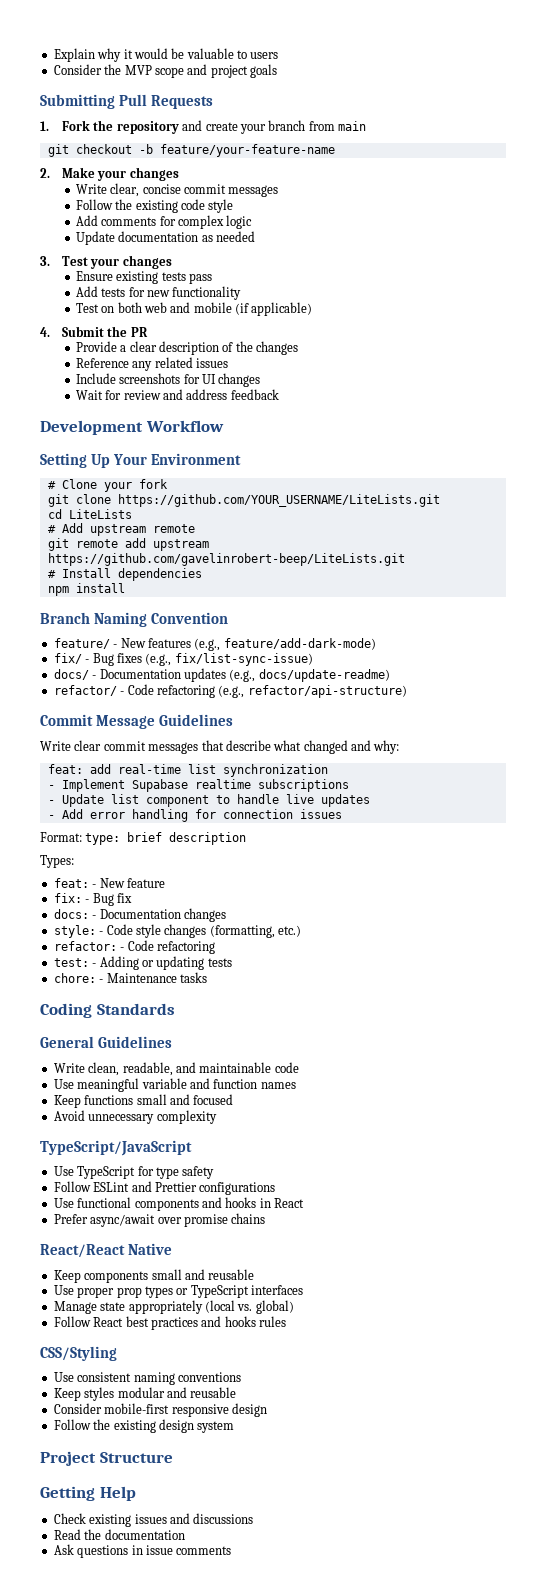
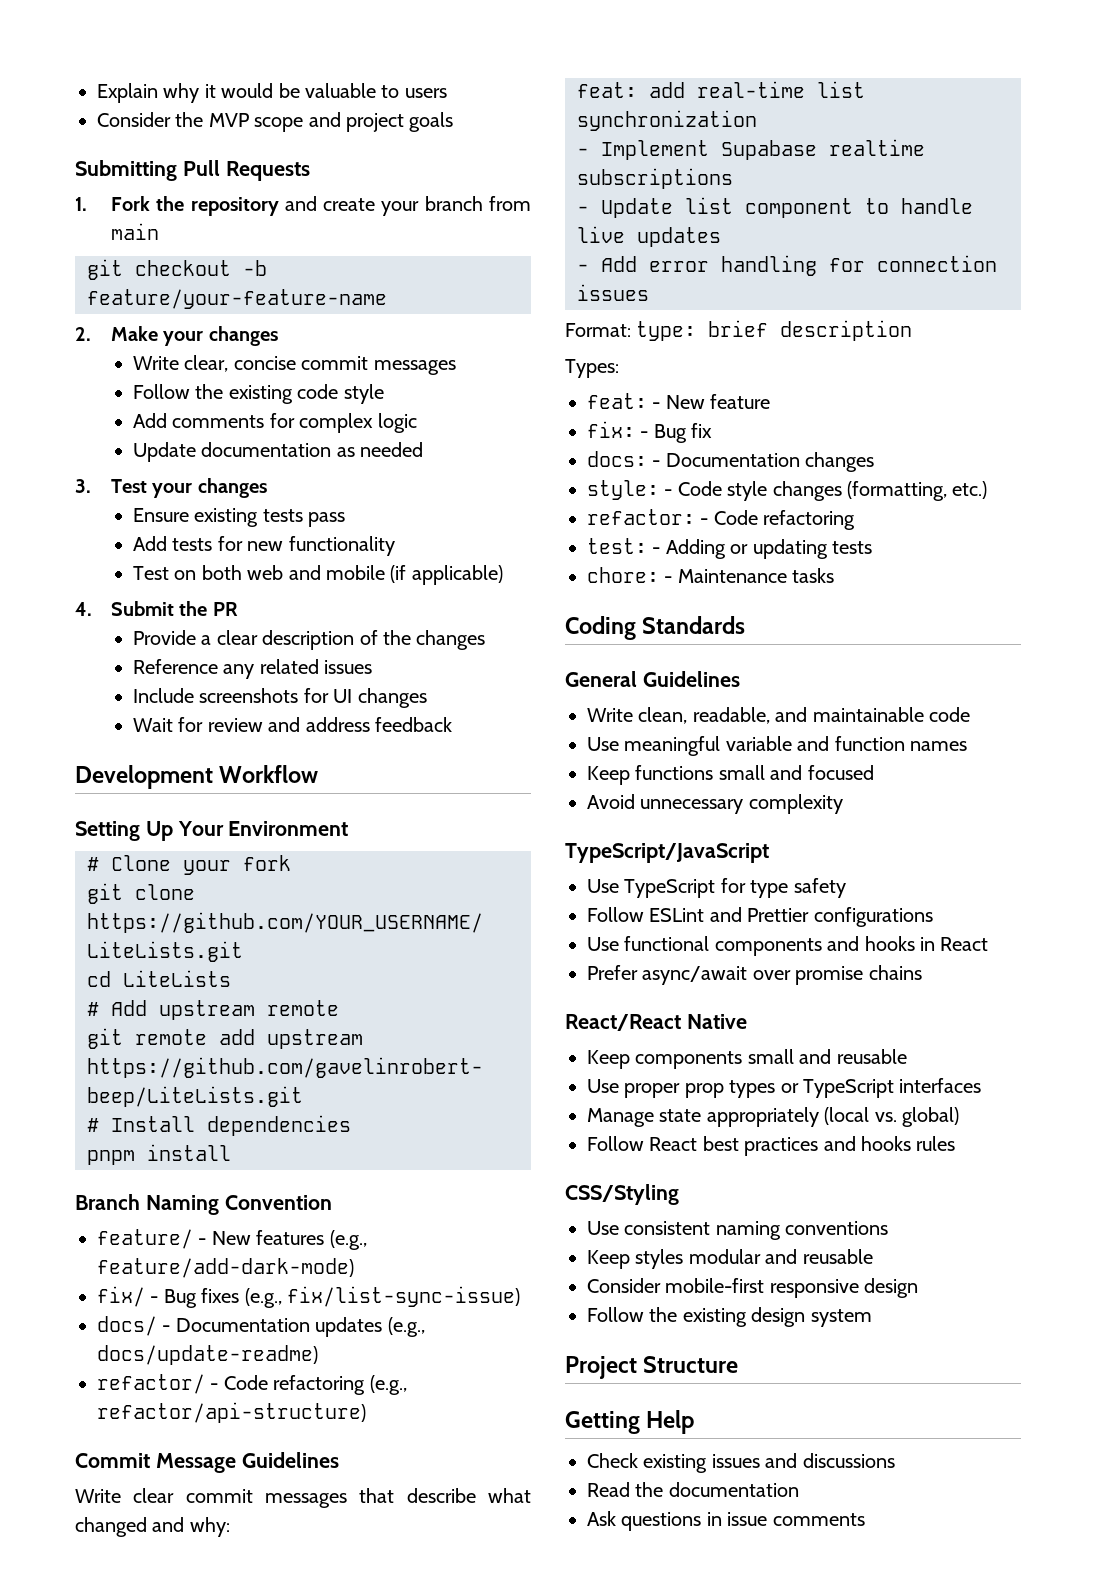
- npm install
+ pnpm install

